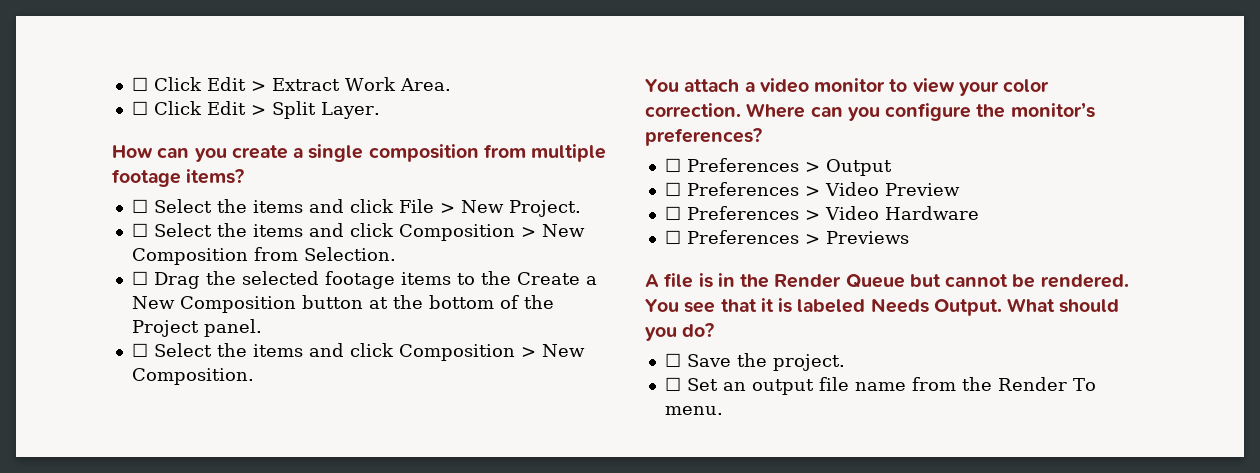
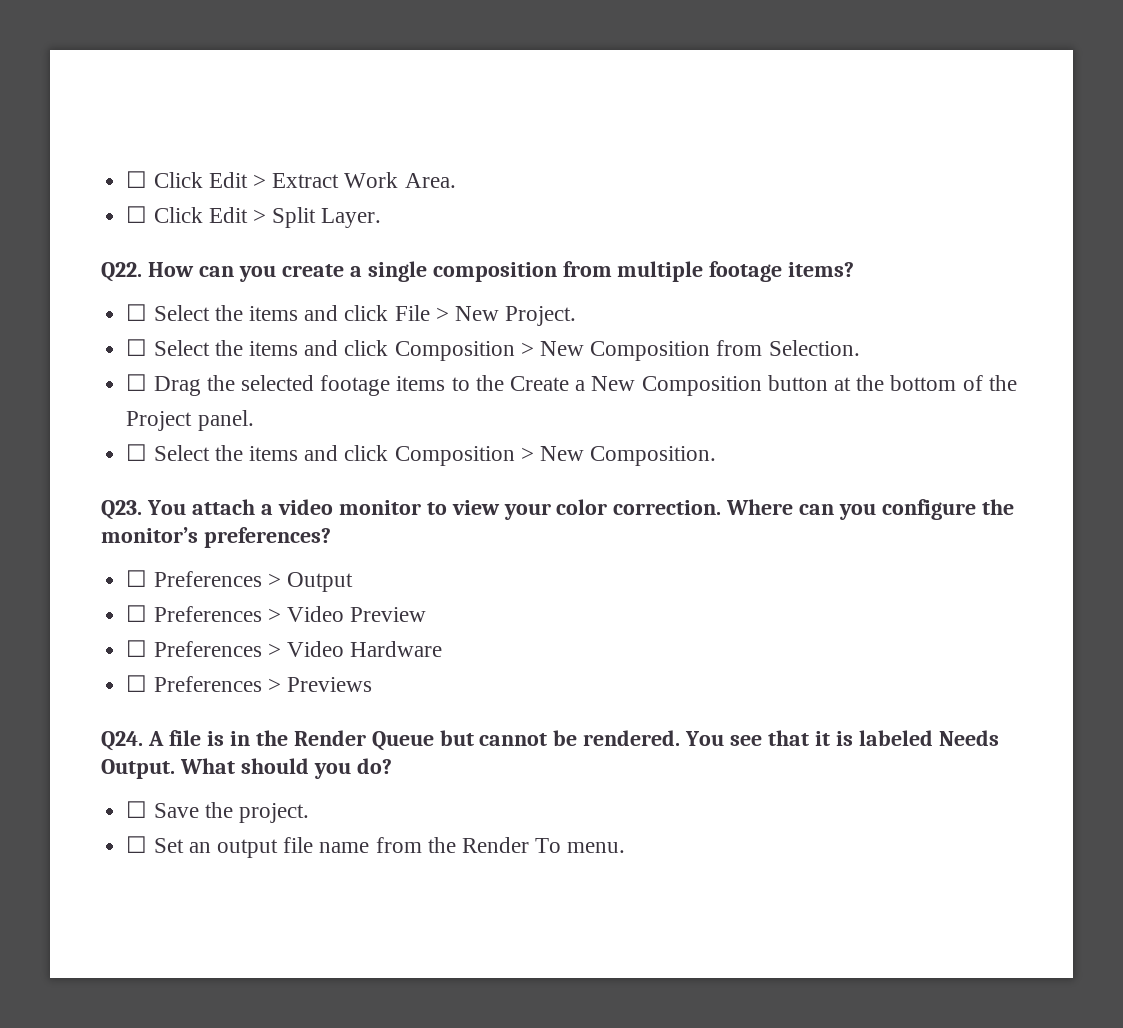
- How can you create a single composition from multiple footage items?
+ Q22. How can you create a single composition from multiple footage items?
- You attach a video monitor to view your color correction.
+ Q23. You attach a video monitor to view your color correction.
- A file is in the Render Queue but cannot be rendered.
+ Q24. A file is in the Render Queue but cannot be rendered.

